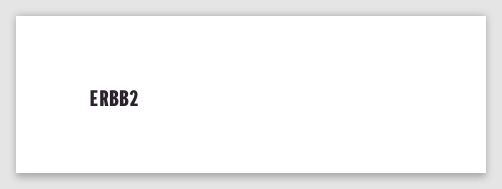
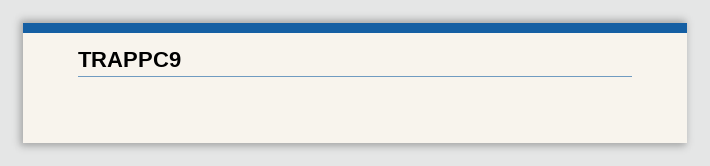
- ERBB2
+ TRAPPC9

